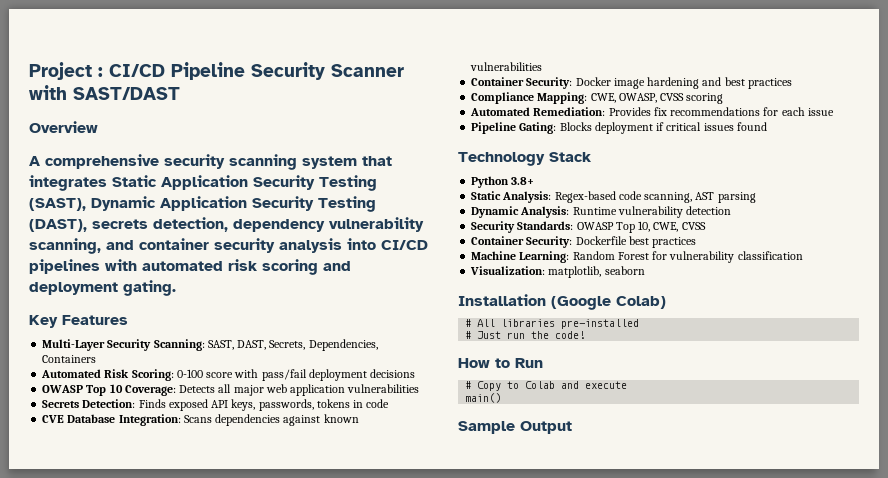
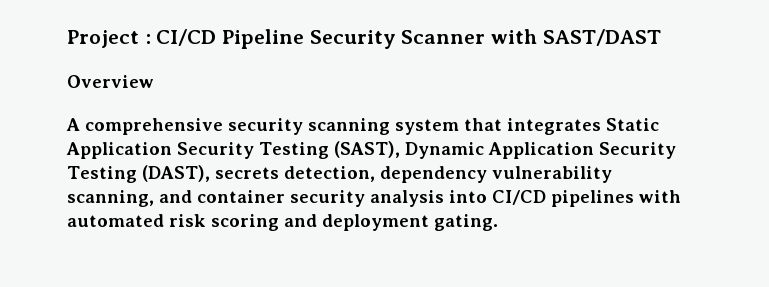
- Key Features
- Multi-Layer Security Scanning: SAST, DAST, Secrets, Dependencies, Containers
- Automated Risk Scoring: 0-100 score with pass/fail deployment decisions
- OWASP Top 10 Coverage: Detects all major web application vulnerabilities
- Secrets Detection: Finds exposed API keys, passwords, tokens in code
- CVE Database Integration: Scans dependencies against known vulnerabilities
- Container Security: Docker image hardening and best practices
- Compliance Mapping: CWE, OWASP, CVSS scoring
- Automated Remediation: Provides fix recommendations for each issue
- Pipeline Gating: Blocks deployment if critical issues found
- Technology Stack
- Python 3.8+
- Static Analysis: Regex-based code scanning, AST parsing
- Dynamic Analysis: Runtime vulnerability detection
- Security Standards: OWASP Top 10, CWE, CVSS
- Container Security: Dockerfile best practices
- Machine Learning: Random Forest for vulnerability classification
- Visualization: matplotlib, seaborn
- Installation (Google Colab)
- # All libraries pre-installed
- # Just run the code!
- How to Run
- # Copy to Colab and execute
- main()
- Sample Output

